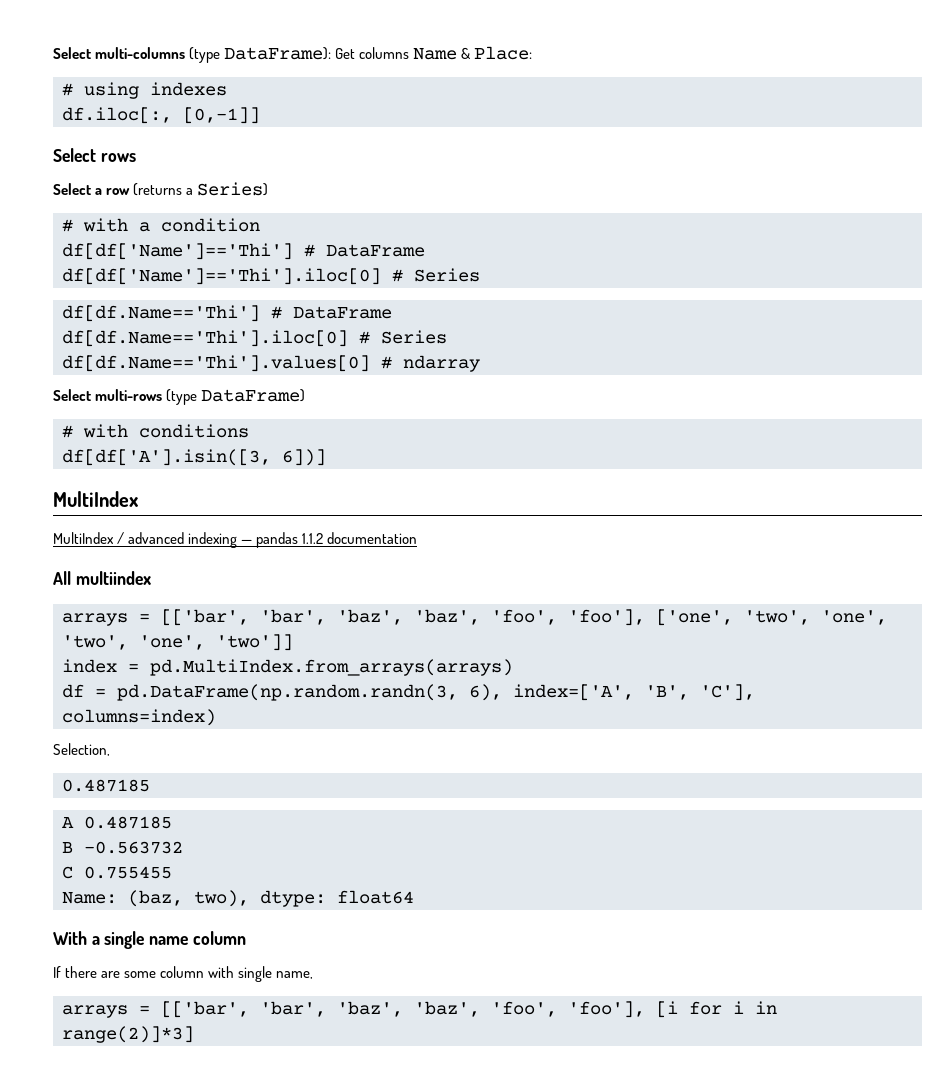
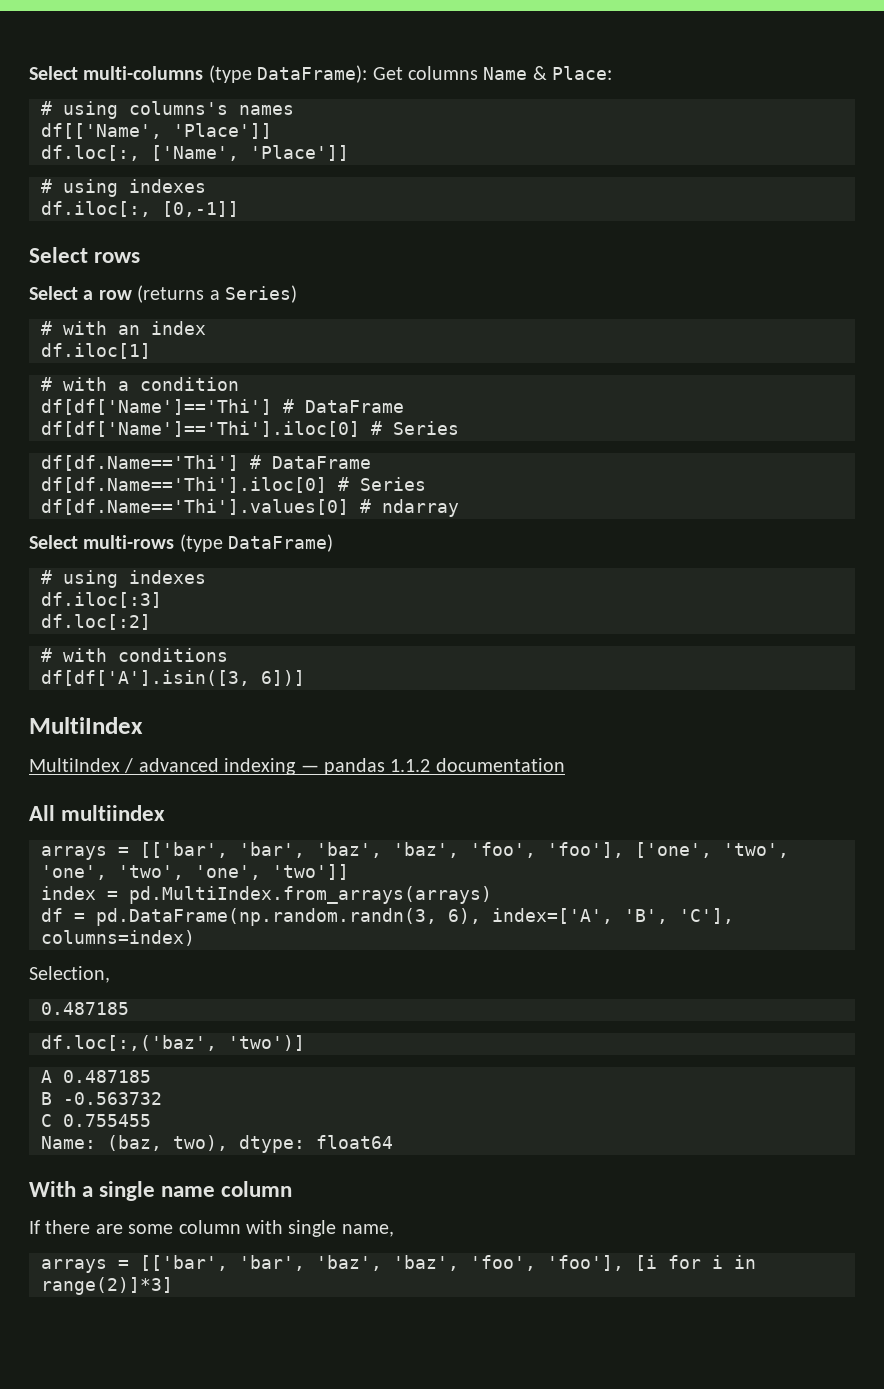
+ # using columns's names
+ df[['Name', 'Place']]
+ df.loc[:, ['Name', 'Place']]
+ # with an index
+ df.iloc[1]
  Select multi-rows (type DataFrame)
+ # using indexes
+ df.iloc[:3]
+ df.loc[:2]
+ df.loc[:,('baz', 'two')]

